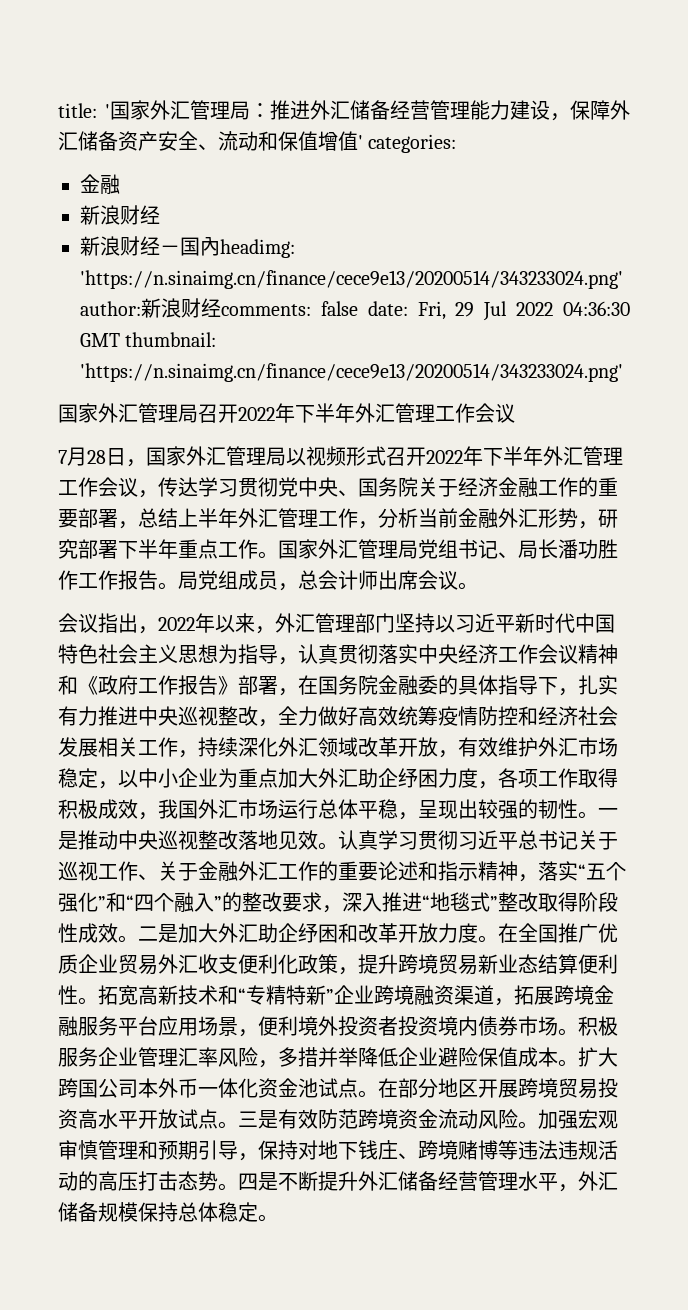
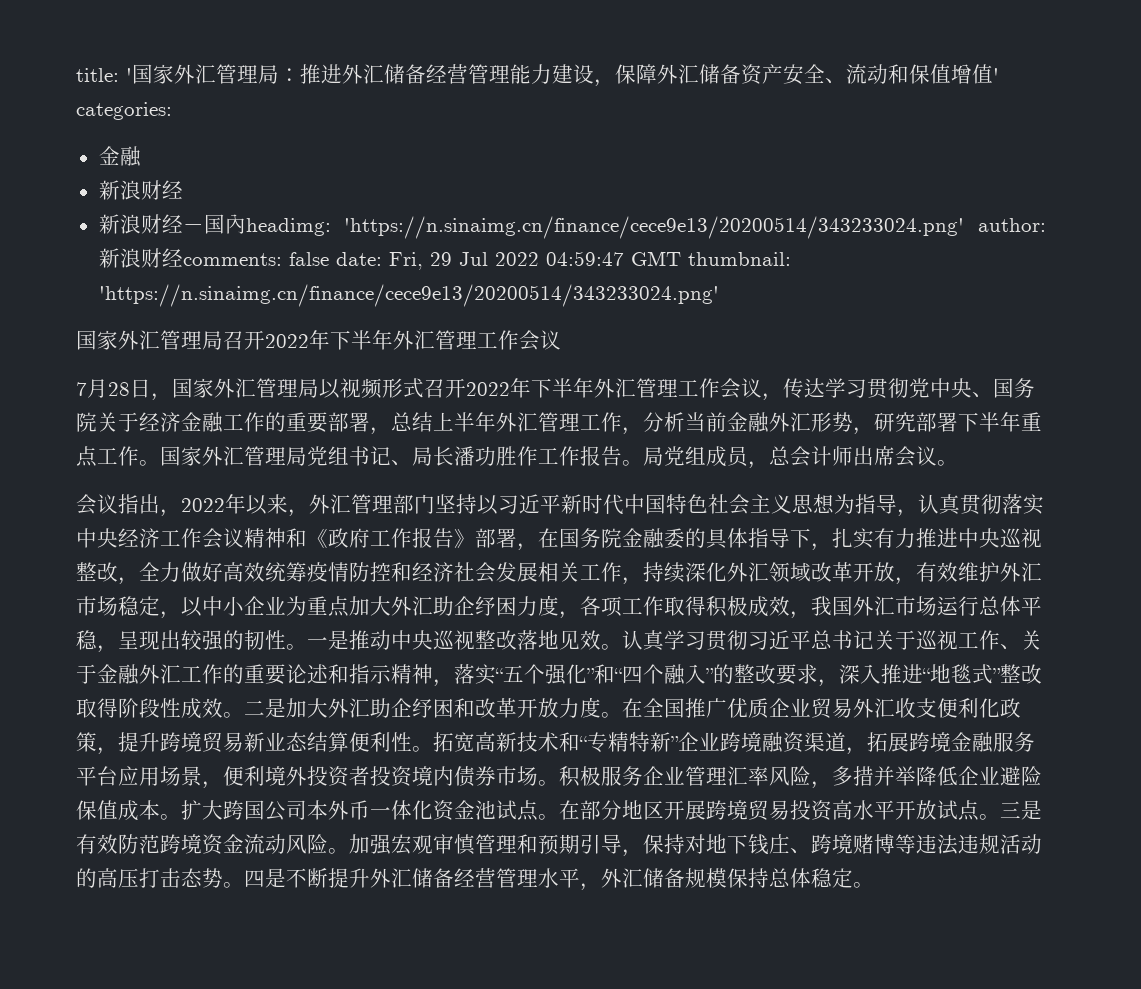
- 新浪财经－国內headimg: 'https://n.sinaimg.cn/finance/cece9e13/20200514/343233024.png' author:新浪财经comments: false date: Fri, 29 Jul 2022 04:36:30 GMT thumbnail: 'https://n.sinaimg.cn/finance/cece9e13/20200514/343233024.png'
+ 新浪财经－国內headimg: 'https://n.sinaimg.cn/finance/cece9e13/20200514/343233024.png' author:新浪财经comments: false date: Fri, 29 Jul 2022 04:59:47 GMT thumbnail: 'https://n.sinaimg.cn/finance/cece9e13/20200514/343233024.png'

